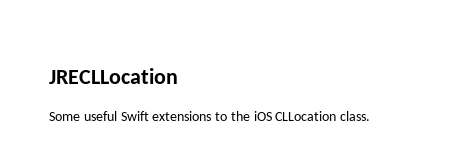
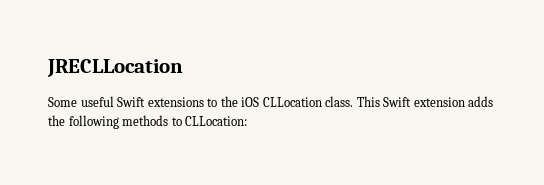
+ This Swift extension adds the following methods to CLLocation:

